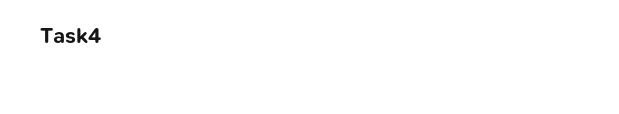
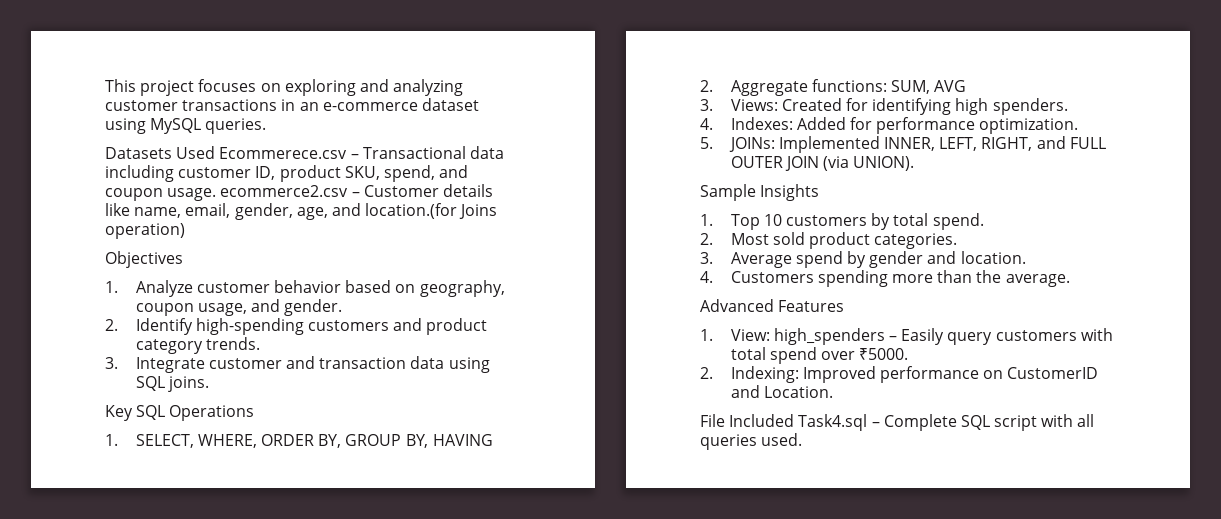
- Task4
+ This project focuses on exploring and analyzing customer transactions in an e-commerce dataset using MySQL queries.
+ Datasets Used Ecommerece.csv – Transactional data including customer ID, product SKU, spend, and coupon usage. ecommerce2.csv – Customer details like name, email, gender, age, and location.(for Joins operation)
+ Objectives
+ 1. Analyze customer behavior based on geography, coupon usage, and gender.
+ 2. Identify high-spending customers and product category trends.
+ 3. Integrate customer and transaction data using SQL joins.
+ Key SQL Operations
+ 1. SELECT, WHERE, ORDER BY, GROUP BY, HAVING
+ 2. Aggregate functions: SUM, AVG
+ 3. Views: Created for identifying high spenders.
+ 4. Indexes: Added for performance optimization.
+ 5. JOINs: Implemented INNER, LEFT, RIGHT, and FULL OUTER JOIN (via UNION).
+ Sample Insights
+ 1. Top 10 customers by total spend.
+ 2. Most sold product categories.
+ 3. Average spend by gender and location.
+ 4. Customers spending more than the average.
+ Advanced Features
+ 1. View: high_spenders – Easily query customers with total spend over ₹5000.
+ 2. Indexing: Improved performance on CustomerID and Location.
+ File Included Task4.sql – Complete SQL script with all queries used.

